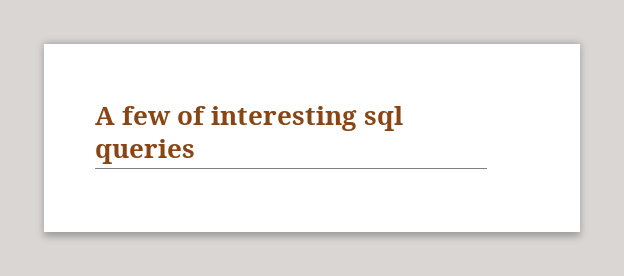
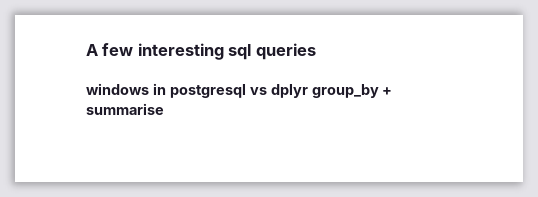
- A few of interesting sql queries
+ A few interesting sql queries
+ windows in postgresql vs dplyr group_by + summarise

